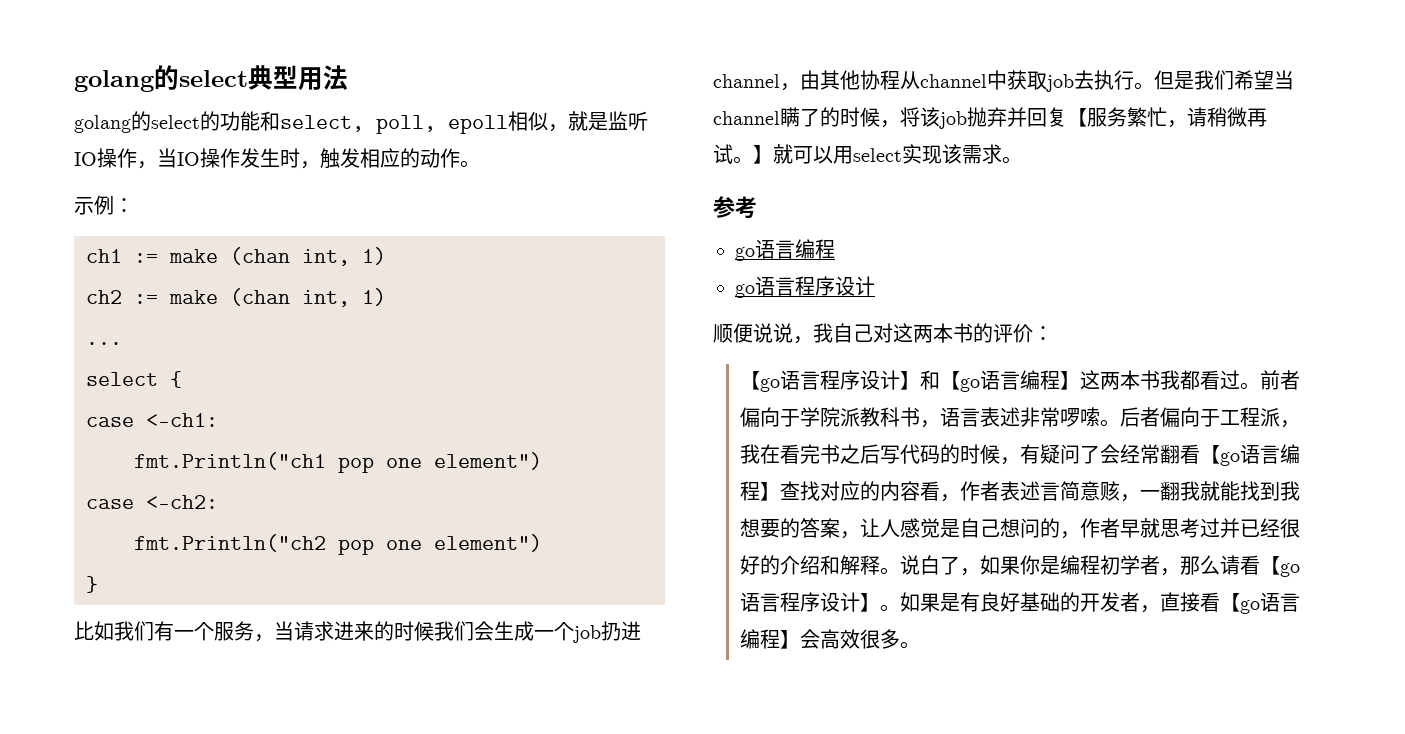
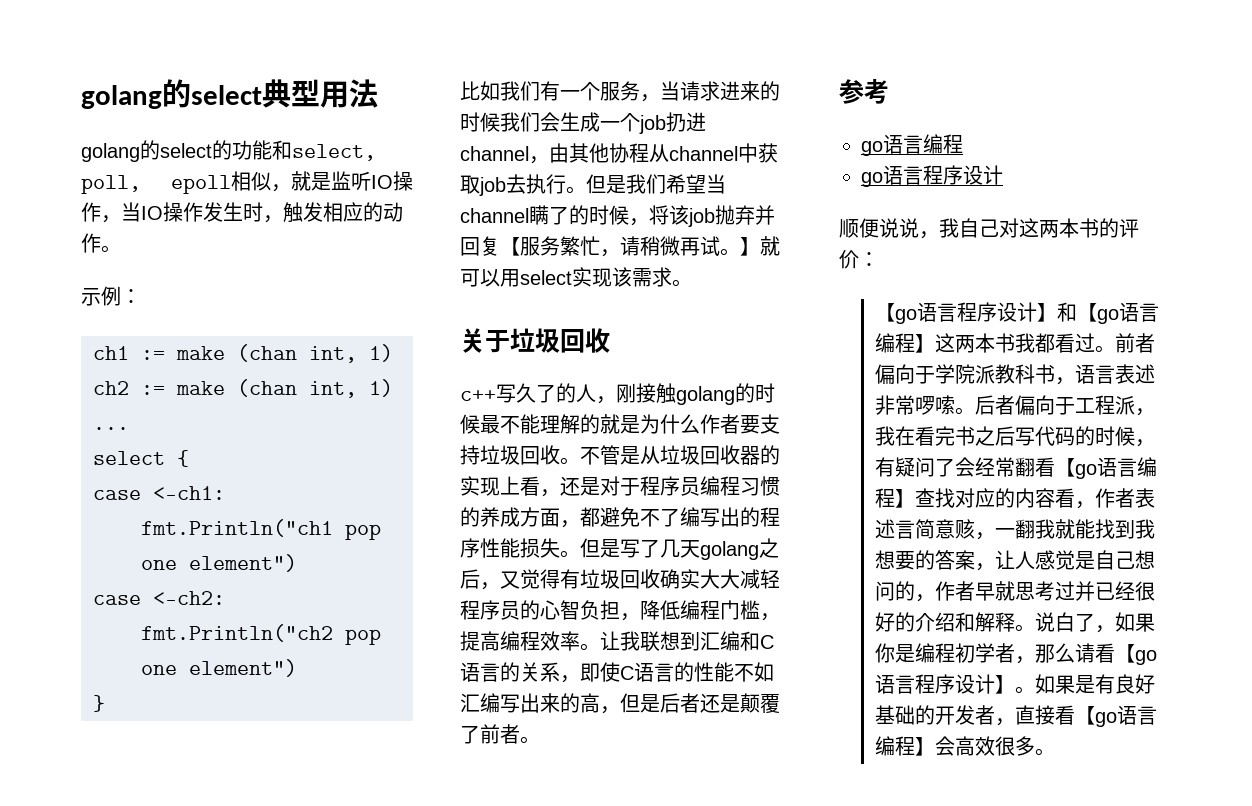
+ 关于垃圾回收
+ c++写久了的人，刚接触golang的时候最不能理解的就是为什么作者要支持垃圾回收。不管是从垃圾回收器的实现上看，还是对于程序员编程习惯的养成方面，都避免不了编写出的程序性能损失。但是写了几天golang之后，又觉得有垃圾回收确实大大减轻程序员的心智负担，降低编程门槛，提高编程效率。让我联想到汇编和C语言的关系，即使C语言的性能不如汇编写出来的高，但是后者还是颠覆了前者。

